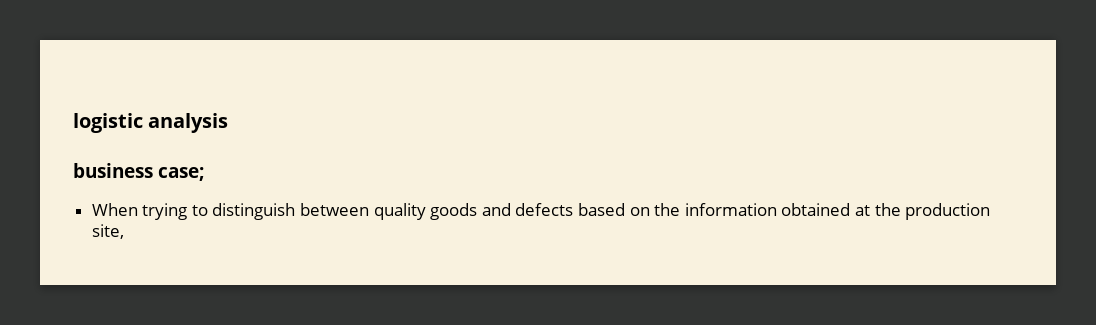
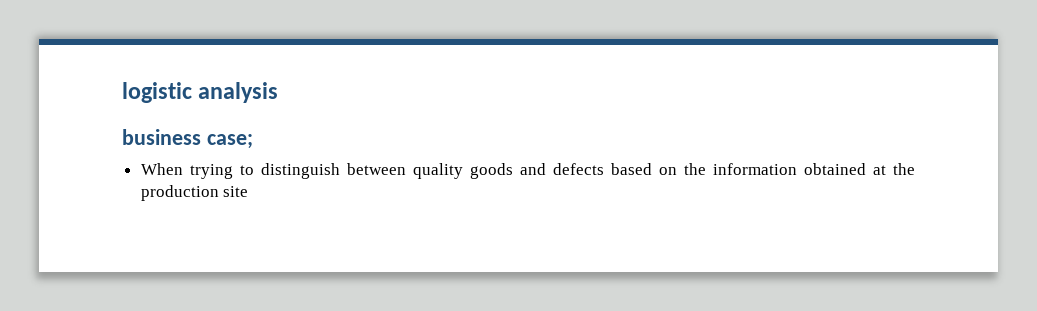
- When trying to distinguish between quality goods and defects based on the information obtained at the production site,
+ When trying to distinguish between quality goods and defects based on the information obtained at the production site

